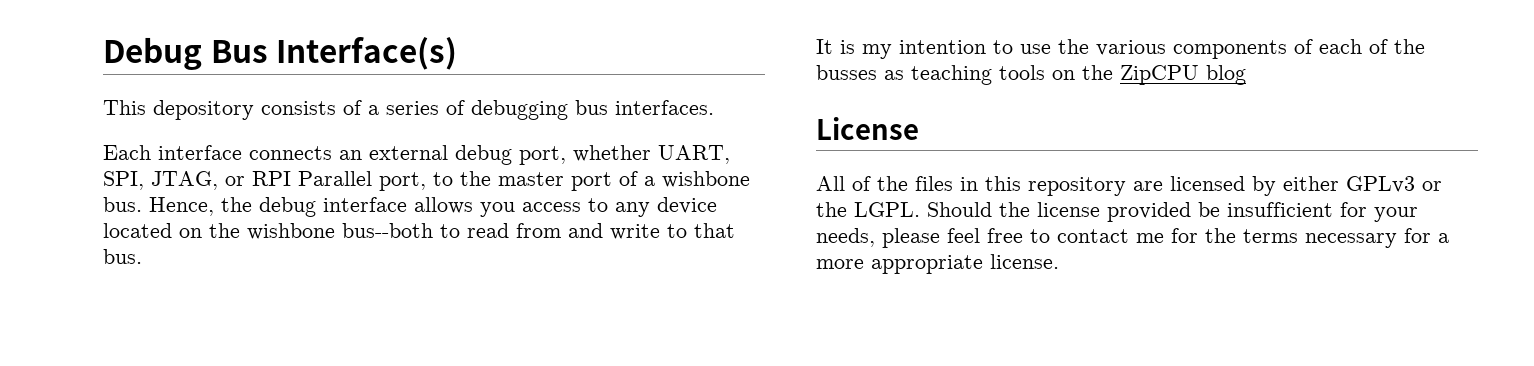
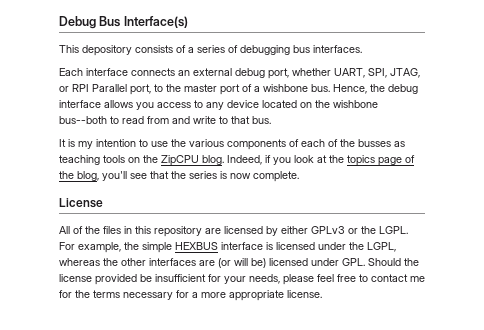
- It is my intention to use the various components of each of the busses as teaching tools on the ZipCPU blog
+ It is my intention to use the various components of each of the busses as teaching tools on the ZipCPU blog. Indeed, if you look at the topics page of the blog, you'll see that the series is now complete.
- Should the license provided be insufficient for your needs, please feel free to contact me for the terms necessary for a more appropriate license.
+ For example, the simple HEXBUS interface is licensed under the LGPL, whereas the other interfaces are (or will be) licensed under GPL. Should the license provided be insufficient for your needs, please feel free to contact me for the terms necessary for a more appropriate license.

